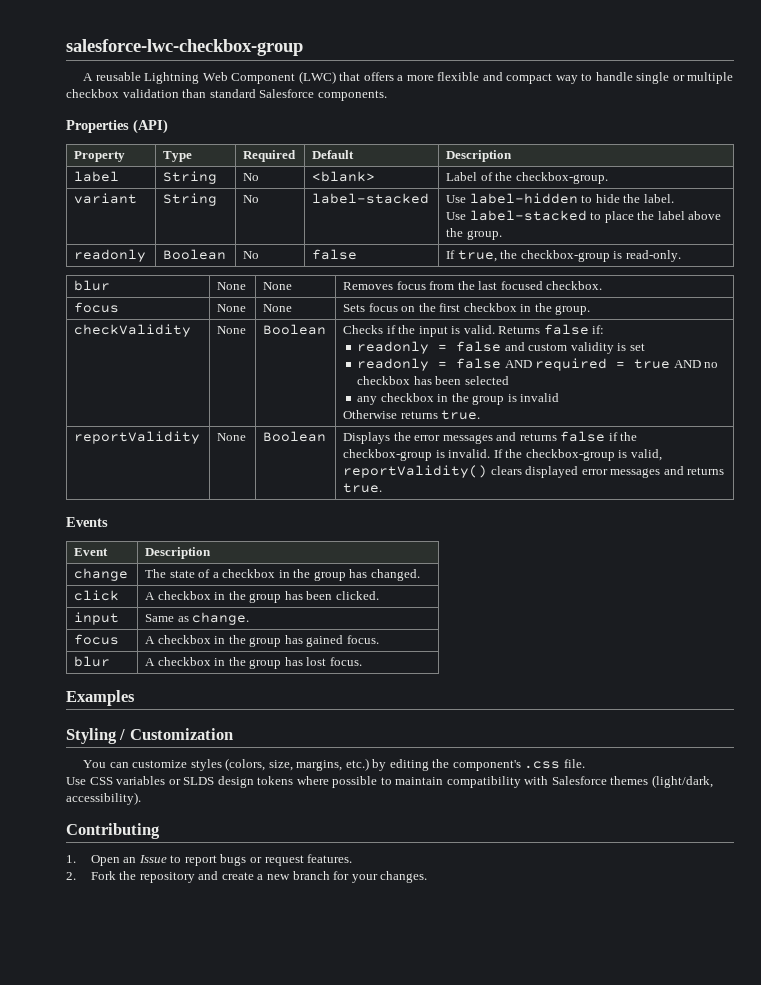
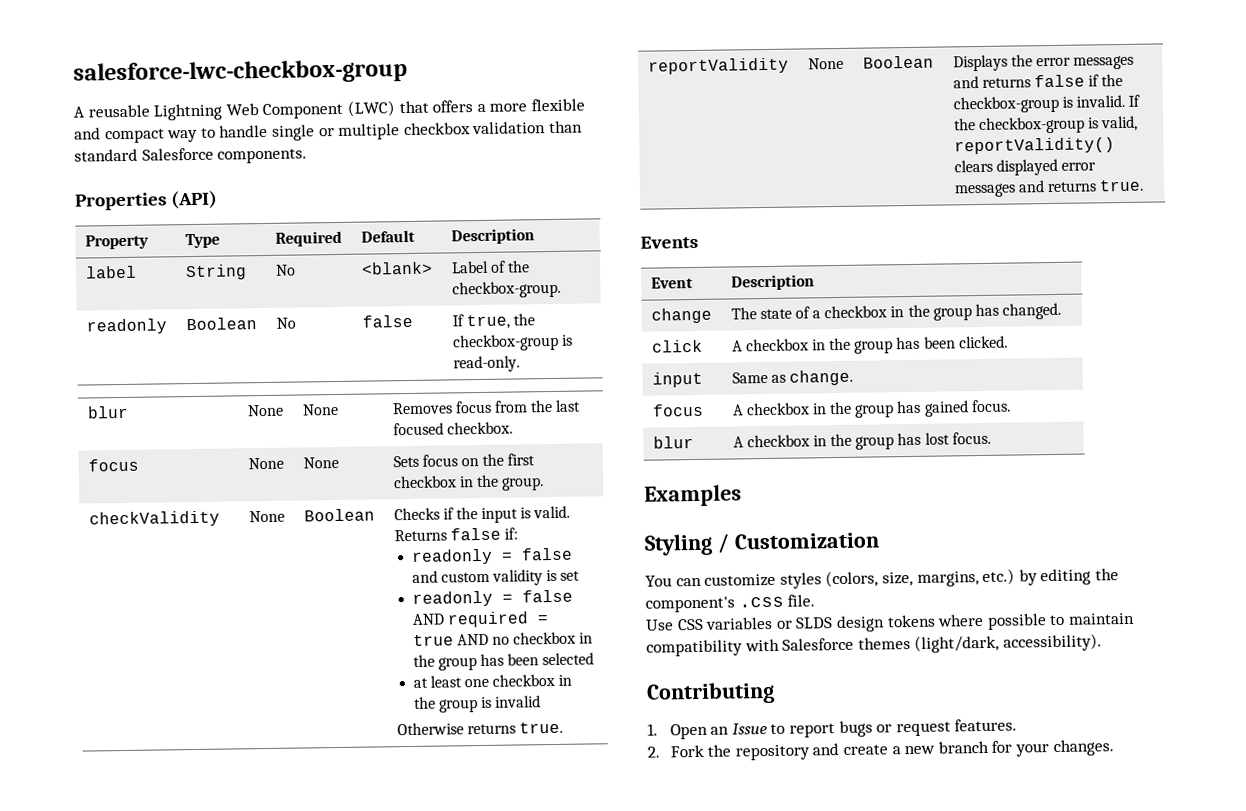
- variant | String | No | label-stacked | Use label-hidden to hide the label.
- Use label-stacked to place the label above the group.
- readonly = false AND required = true AND no checkbox has been selected
+ readonly = false AND required = true AND no checkbox in the group has been selected
- any checkbox in the group is invalid
+ at least one checkbox in the group is invalid

